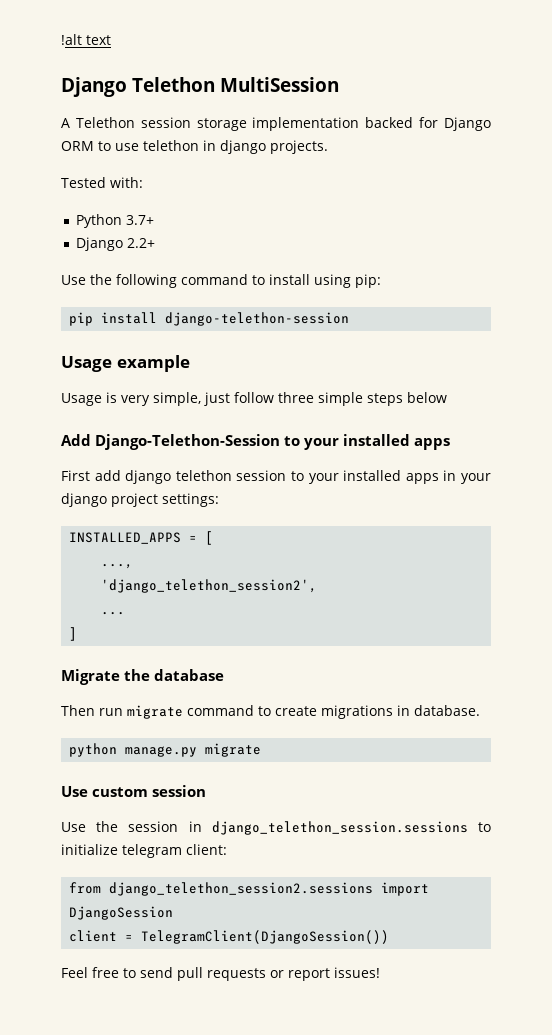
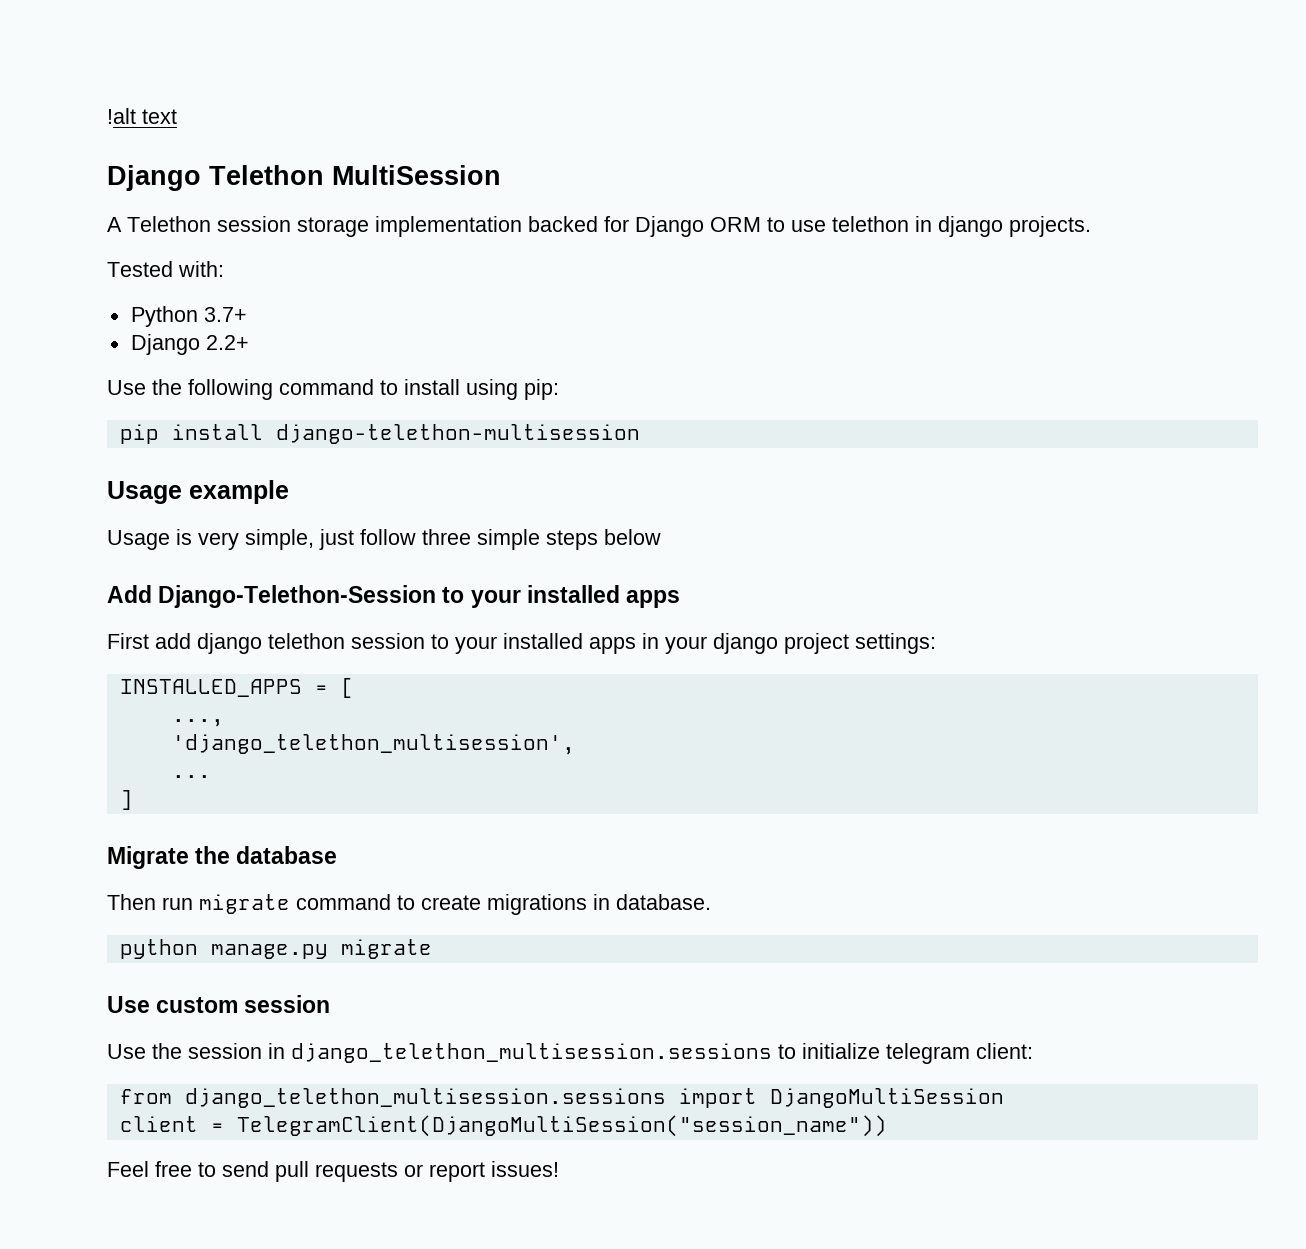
- pip install django-telethon-session
+ pip install django-telethon-multisession
- 'django_telethon_session2',
+ 'django_telethon_multisession',
- Use the session in django_telethon_session.sessions to initialize telegram client:
+ Use the session in django_telethon_multisession.sessions to initialize telegram client:
- from django_telethon_session2.sessions import DjangoSession
+ from django_telethon_multisession.sessions import DjangoMultiSession
- client = TelegramClient(DjangoSession())
+ client = TelegramClient(DjangoMultiSession("session_name"))

